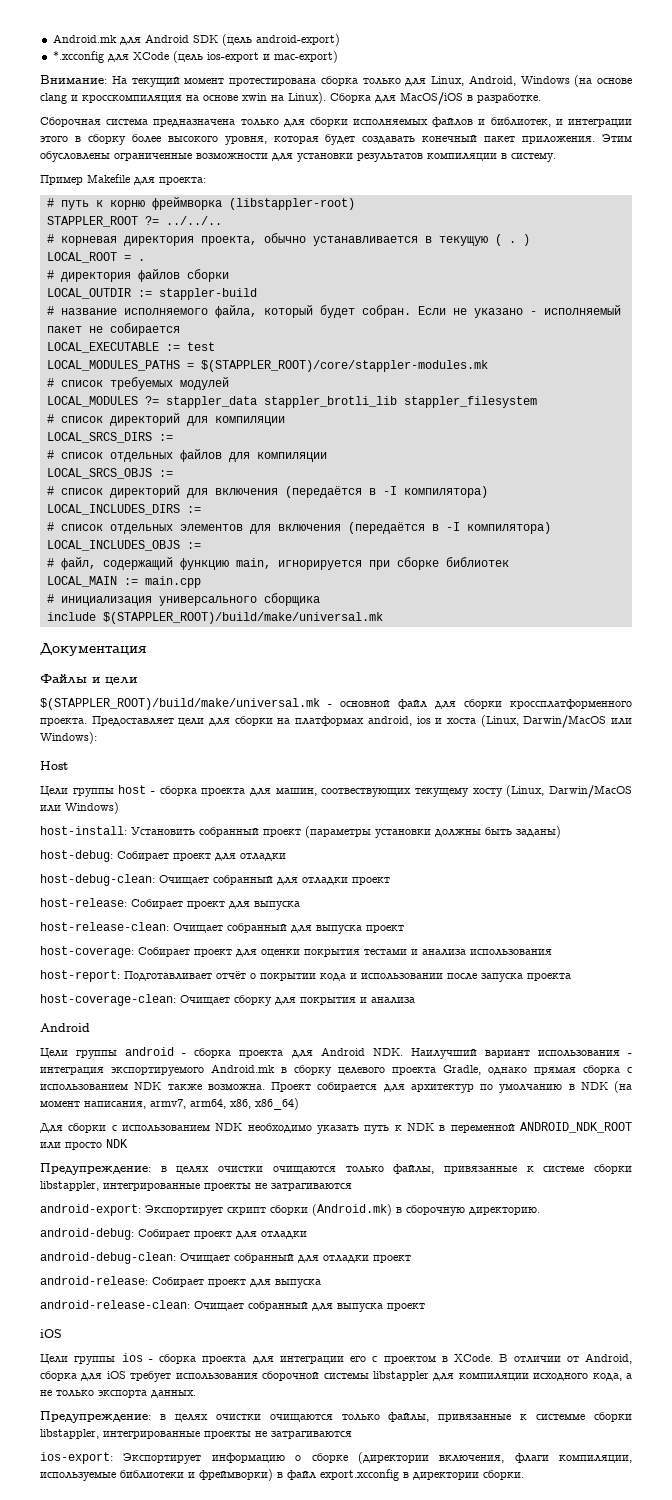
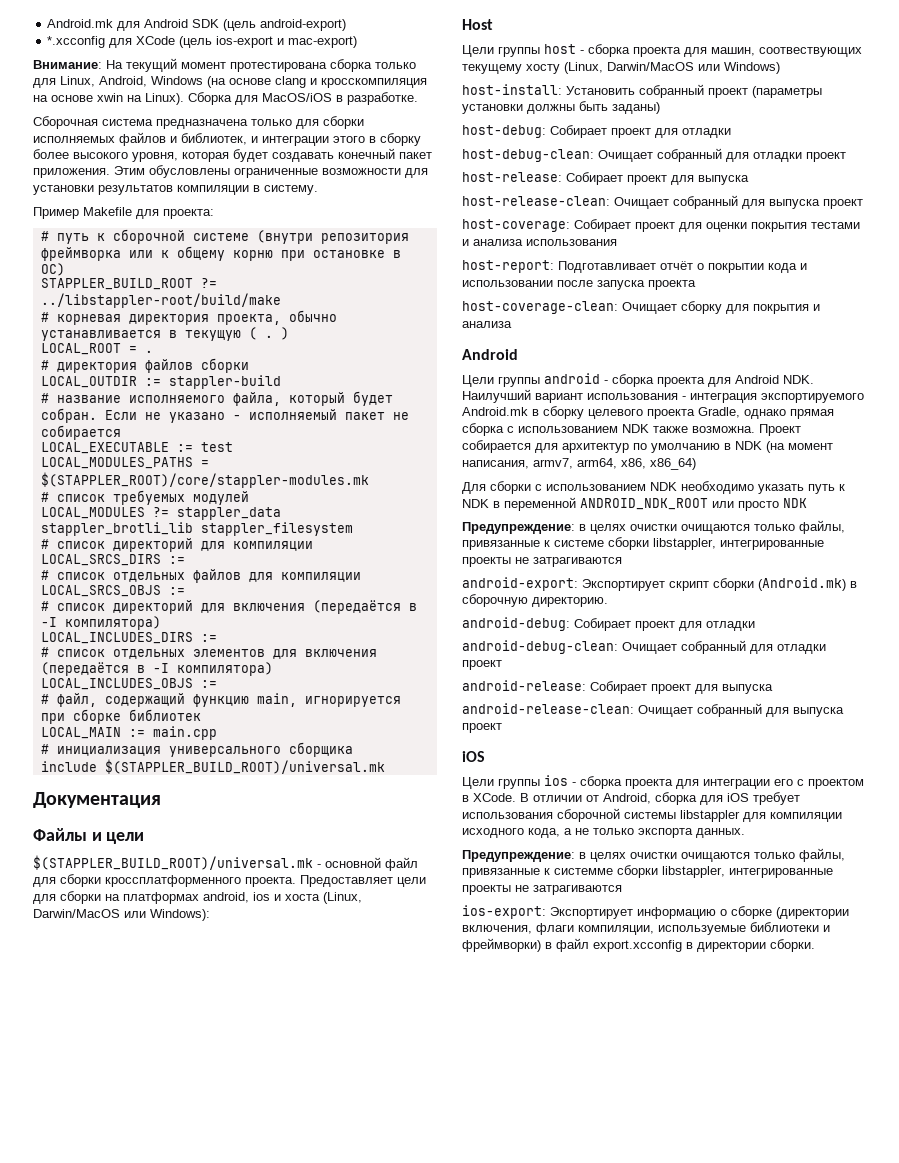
- # путь к корню фреймворка (libstappler-root)
- STAPPLER_ROOT ?= ../../..
+ # путь к сборочной системе (внутри репозитория фреймворка или к общему корню при остановке в ОС)
+ STAPPLER_BUILD_ROOT ?= ../libstappler-root/build/make
- include $(STAPPLER_ROOT)/build/make/universal.mk
+ include $(STAPPLER_BUILD_ROOT)/universal.mk
- $(STAPPLER_ROOT)/build/make/universal.mk - основной файл для сборки кроссплатформенного проекта.
+ $(STAPPLER_BUILD_ROOT)/universal.mk - основной файл для сборки кроссплатформенного проекта.

